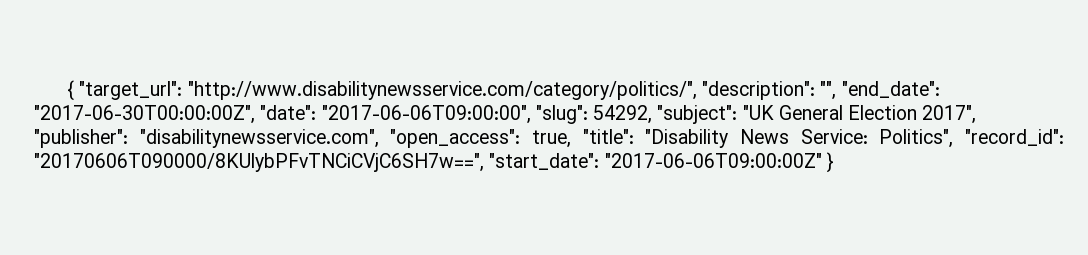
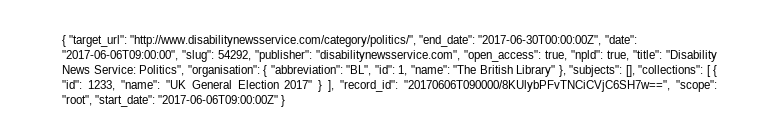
- { "target_url": "http://www.disabilitynewsservice.com/category/politics/", "description": "", "end_date": "2017-06-30T00:00:00Z", "date": "2017-06-06T09:00:00", "slug": 54292, "subject": "UK General Election 2017", "publisher": "disabilitynewsservice.com", "open_access": true, "title": "Disability News Service: Politics", "record_id": "20170606T090000/8KUlybPFvTNCiCVjC6SH7w==", "start_date": "2017-06-06T09:00:00Z" }
+ { "target_url": "http://www.disabilitynewsservice.com/category/politics/", "end_date": "2017-06-30T00:00:00Z", "date": "2017-06-06T09:00:00", "slug": 54292, "publisher": "disabilitynewsservice.com", "open_access": true, "npld": true, "title": "Disability News Service: Politics", "organisation": { "abbreviation": "BL", "id": 1, "name": "The British Library" }, "subjects": [], "collections": [ { "id": 1233, "name": "UK General Election 2017" } ], "record_id": "20170606T090000/8KUlybPFvTNCiCVjC6SH7w==", "scope": "root", "start_date": "2017-06-06T09:00:00Z" }

